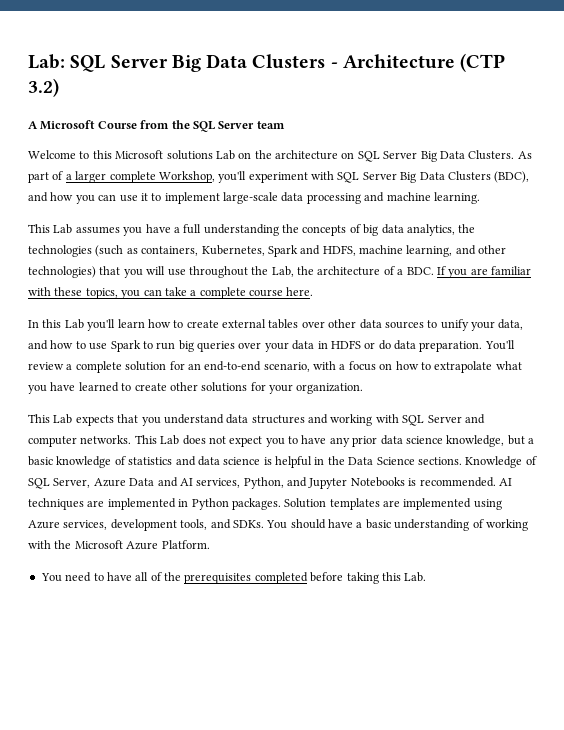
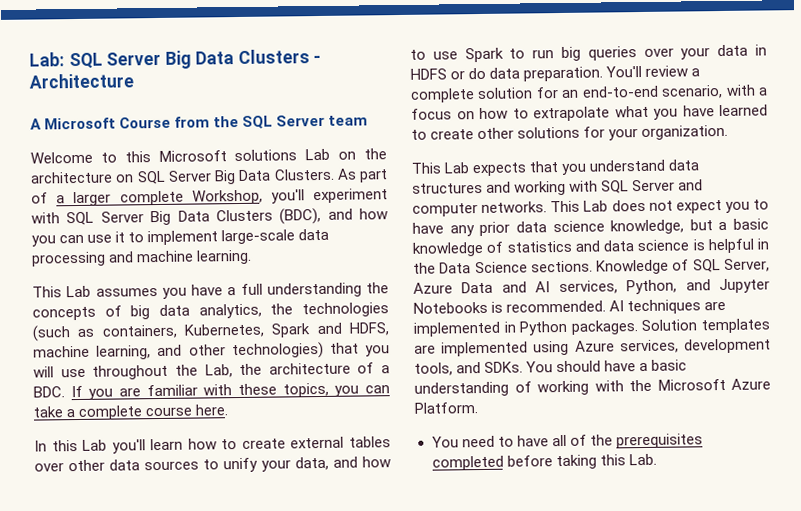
- Lab: SQL Server Big Data Clusters - Architecture (CTP 3.2)
+ Lab: SQL Server Big Data Clusters - Architecture

